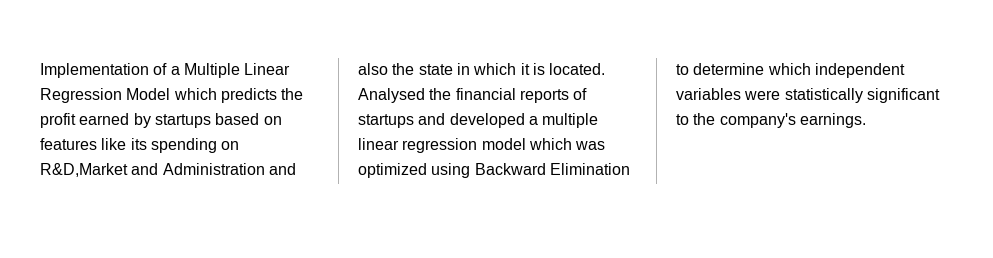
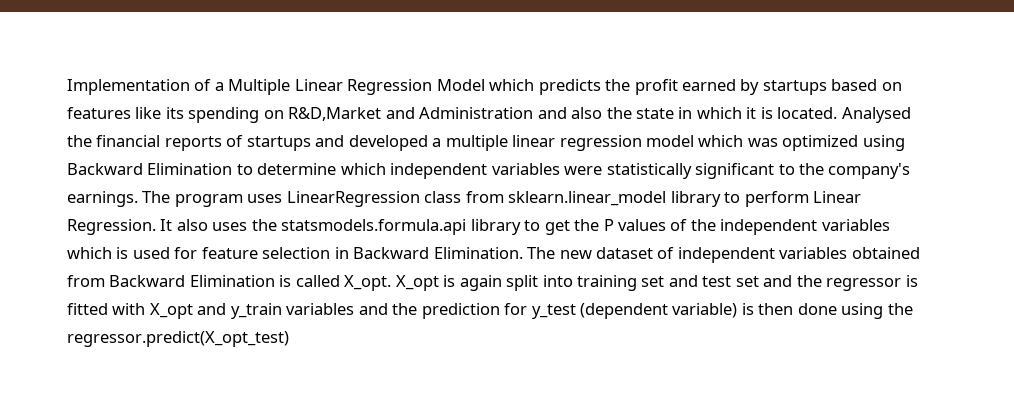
+ The program uses LinearRegression class from sklearn.linear_model library to perform Linear Regression. It also uses the statsmodels.formula.api library to get the P values of the independent variables which is used for feature selection in Backward Elimination. The new dataset of independent variables obtained from Backward Elimination is called X_opt. X_opt is again split into training set and test set and the regressor is fitted with X_opt and y_train variables and the prediction for y_test (dependent variable) is then done using the regressor.predict(X_opt_test)

